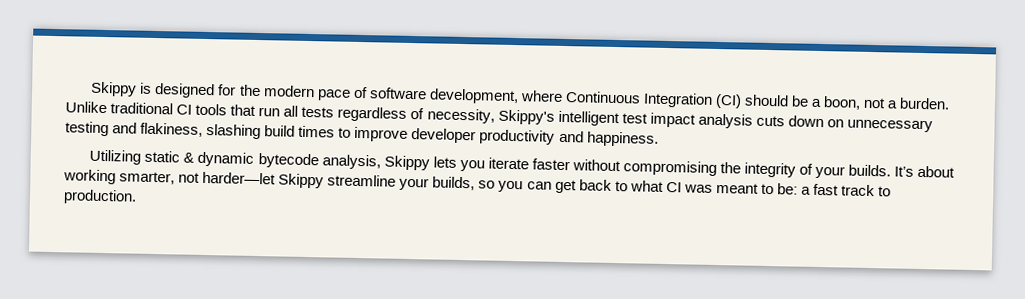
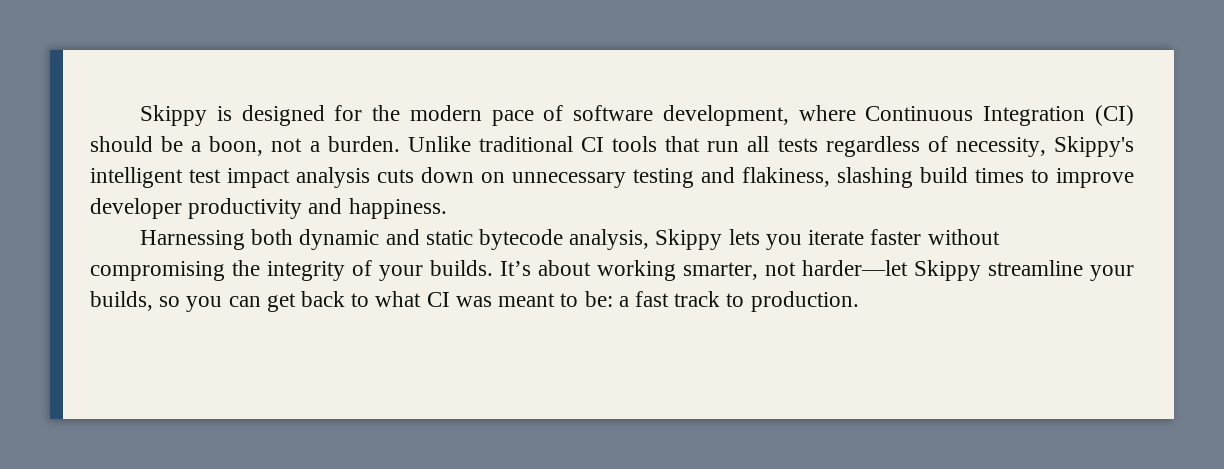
- Utilizing static & dynamic bytecode analysis, Skippy lets you iterate faster without compromising the integrity of your builds.
+ Harnessing both dynamic and static bytecode analysis, Skippy lets you iterate faster without compromising the integrity of your builds.

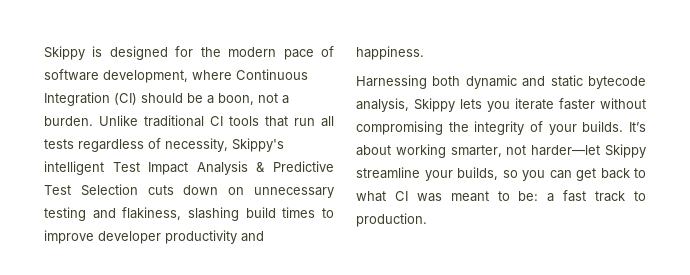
- Unlike traditional CI tools that run all tests regardless of necessity, Skippy's intelligent test impact analysis cuts down on unnecessary testing and flakiness, slashing build times to improve developer productivity and happiness.
+ Unlike traditional CI tools that run all tests regardless of necessity, Skippy's intelligent Test Impact Analysis & Predictive Test Selection cuts down on unnecessary testing and flakiness, slashing build times to improve developer productivity and happiness.

